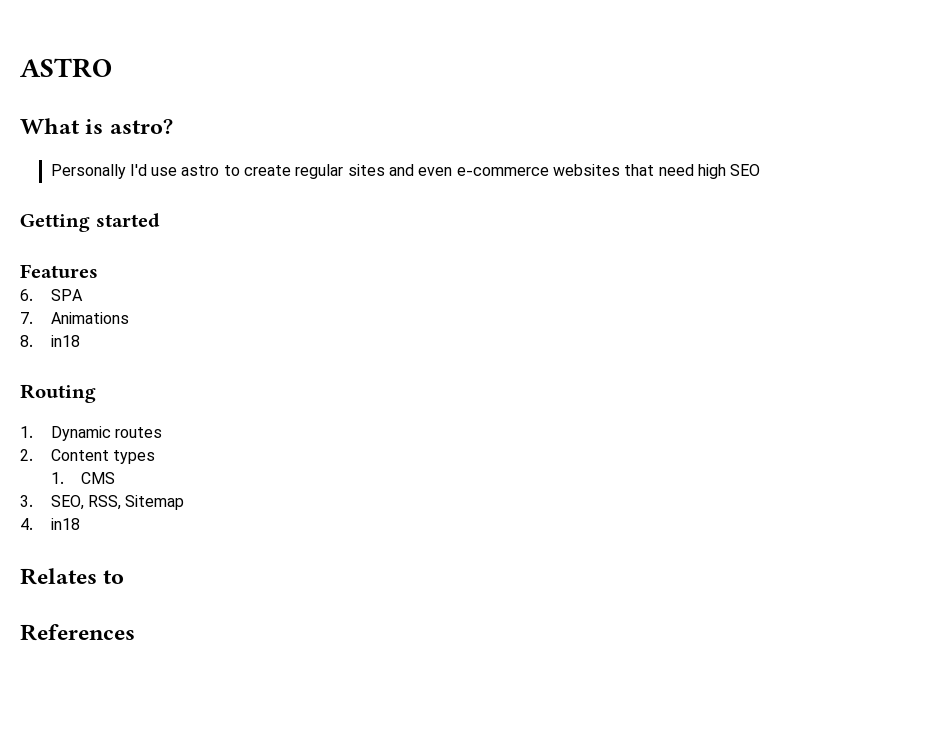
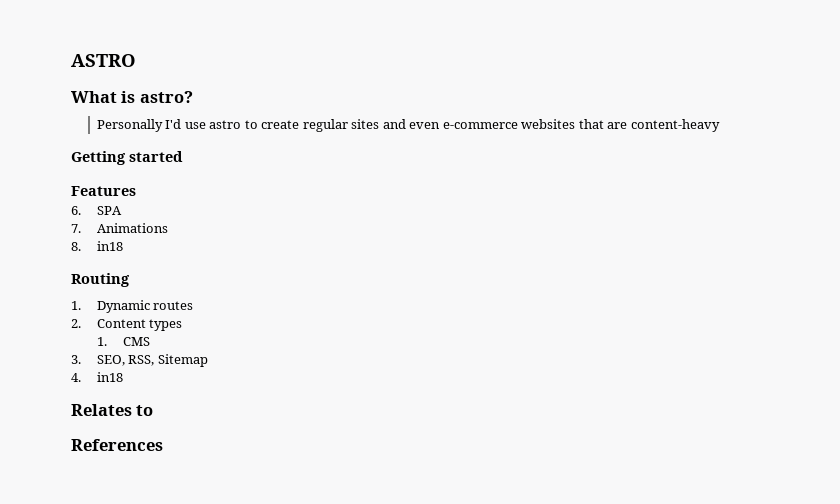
- Personally I'd use astro to create regular sites and even e-commerce websites that need high SEO
+ Personally I'd use astro to create regular sites and even e-commerce websites that are content-heavy

